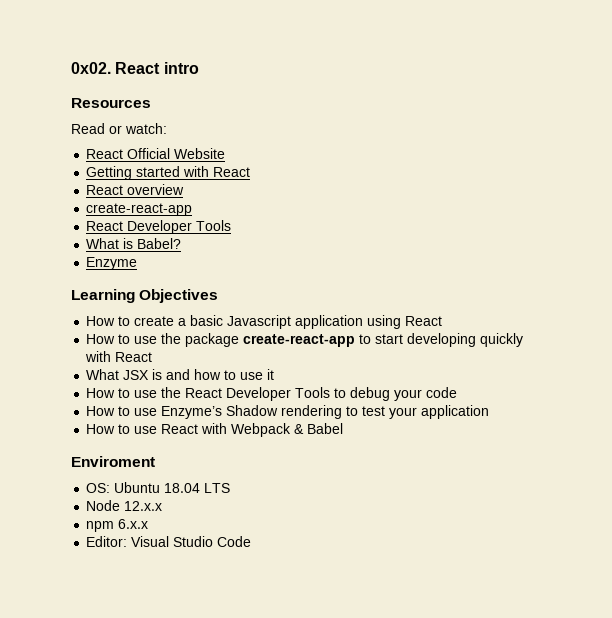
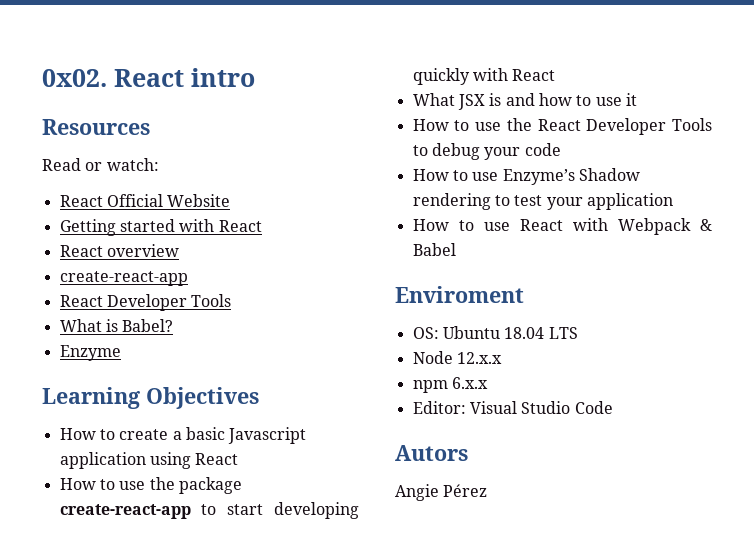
+ Autors
+ Angie Pérez

